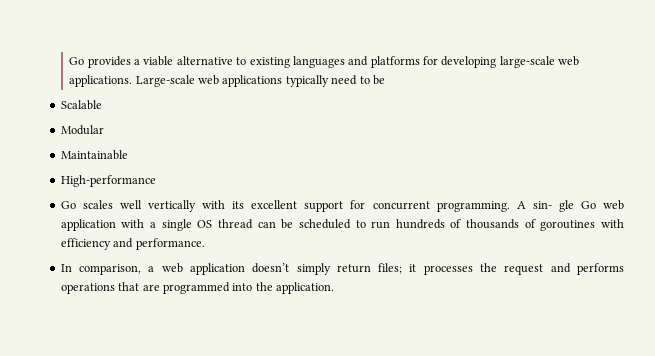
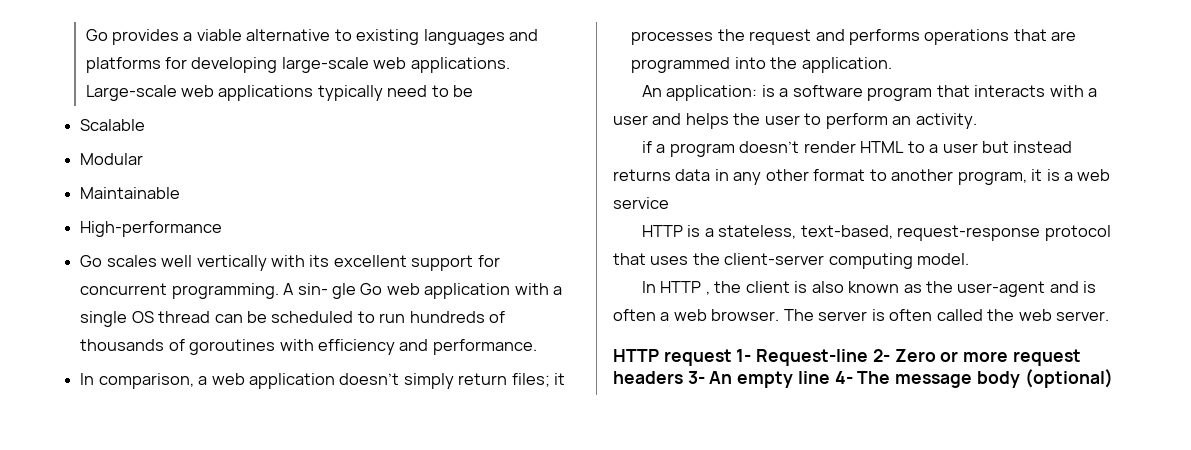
+ An application: is a software program that interacts with a user and helps the user to perform an activity.
+ if a program doesn’t render HTML to a user but instead returns data in any other format to another program, it is a web service
+ HTTP is a stateless, text-based, request-response protocol that uses the client-server computing model.
+ In HTTP , the client is also known as the user-agent and is often a web browser. The server is often called the web server.
+ HTTP request 1- Request-line 2- Zero or more request headers 3- An empty line 4- The message body (optional)

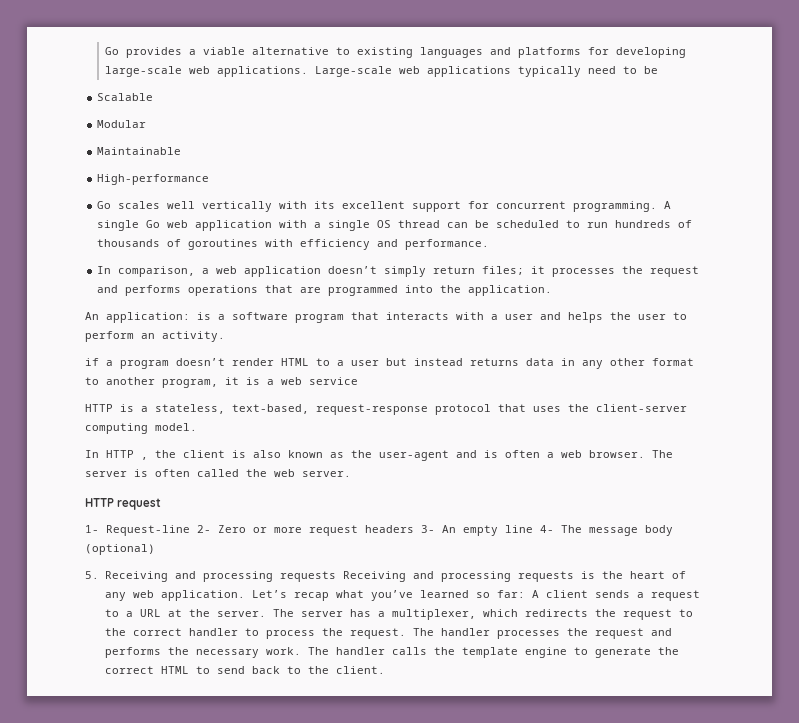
- A sin- gle Go web application with a single OS thread can be scheduled to run hundreds of thousands of goroutines with efficiency and performance.
+ A single Go web application with a single OS thread can be scheduled to run hundreds of thousands of goroutines with efficiency and performance.
- HTTP request 1- Request-line 2- Zero or more request headers 3- An empty line 4- The message body (optional)
+ HTTP request
+ 1- Request-line 2- Zero or more request headers 3- An empty line 4- The message body (optional)
+ 5. Receiving and processing requests Receiving and processing requests is the heart of any web application. Let’s recap what you’ve learned so far: A client sends a request to a URL at the server. The server has a multiplexer, which redirects the request to the correct handler to process the request. The handler processes the request and performs the necessary work. The handler calls the template engine to generate the correct HTML to send back to the client.

